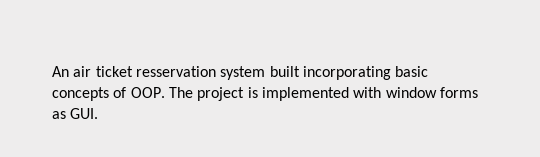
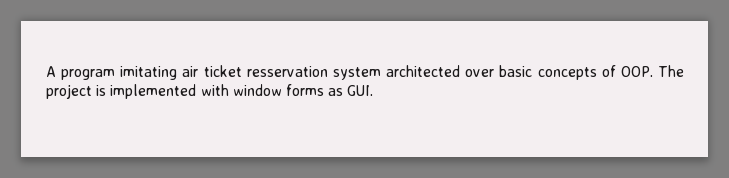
- An air ticket resservation system built incorporating basic concepts of OOP. The project is implemented with window forms as GUI.
+ A program imitating air ticket resservation system architected over basic concepts of OOP. The project is implemented with window forms as GUI.

